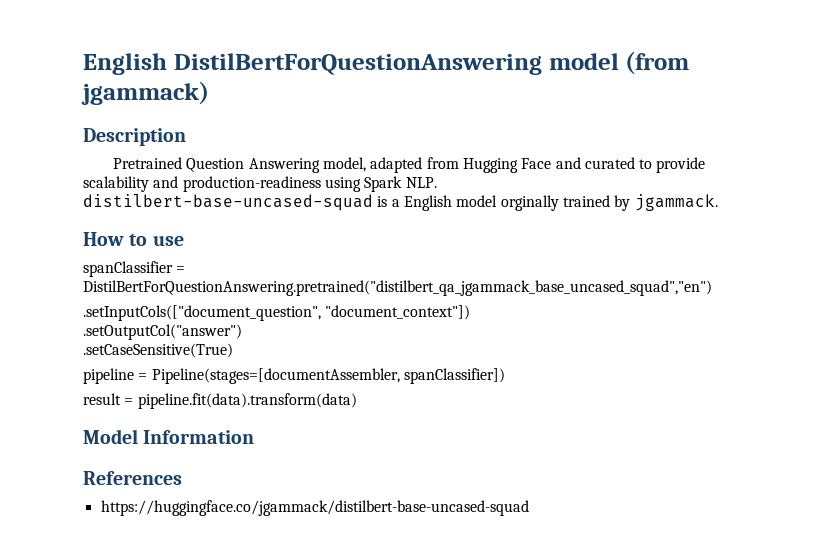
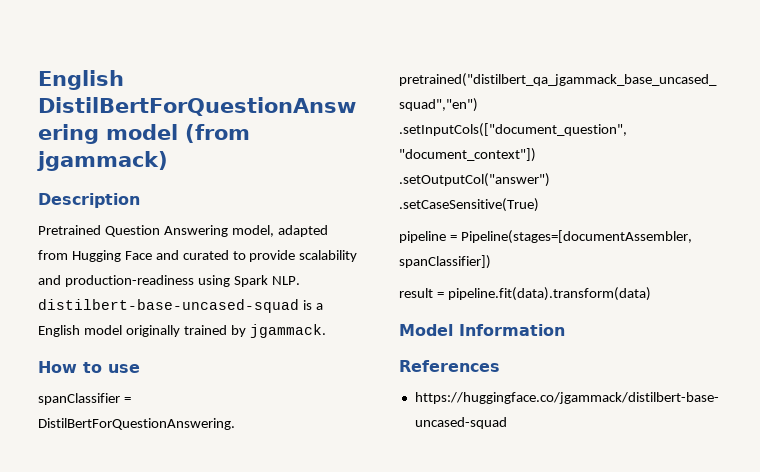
- Pretrained Question Answering model, adapted from Hugging Face and curated to provide scalability and production-readiness using Spark NLP. distilbert-base-uncased-squad is a English model orginally trained by jgammack.
+ Pretrained Question Answering model, adapted from Hugging Face and curated to provide scalability and production-readiness using Spark NLP. distilbert-base-uncased-squad is a English model originally trained by jgammack.

